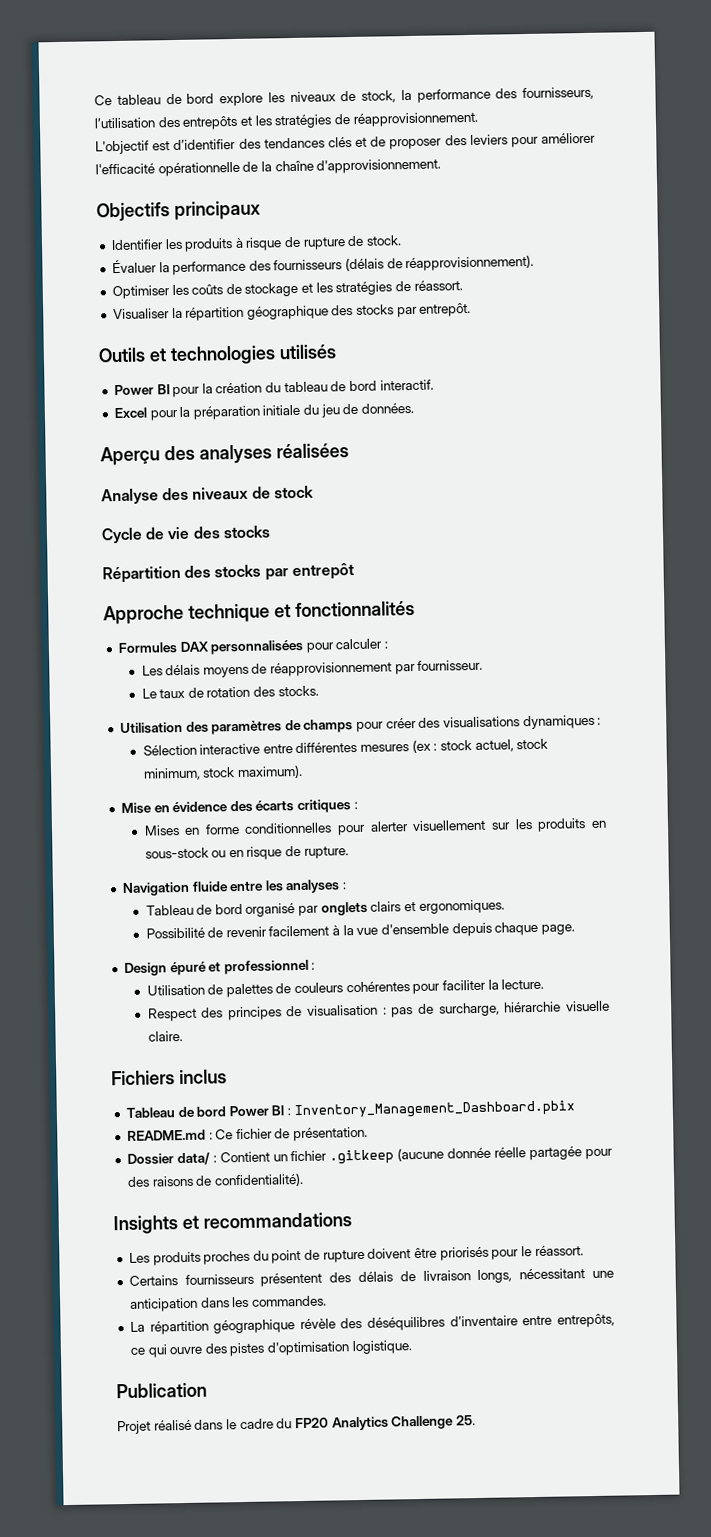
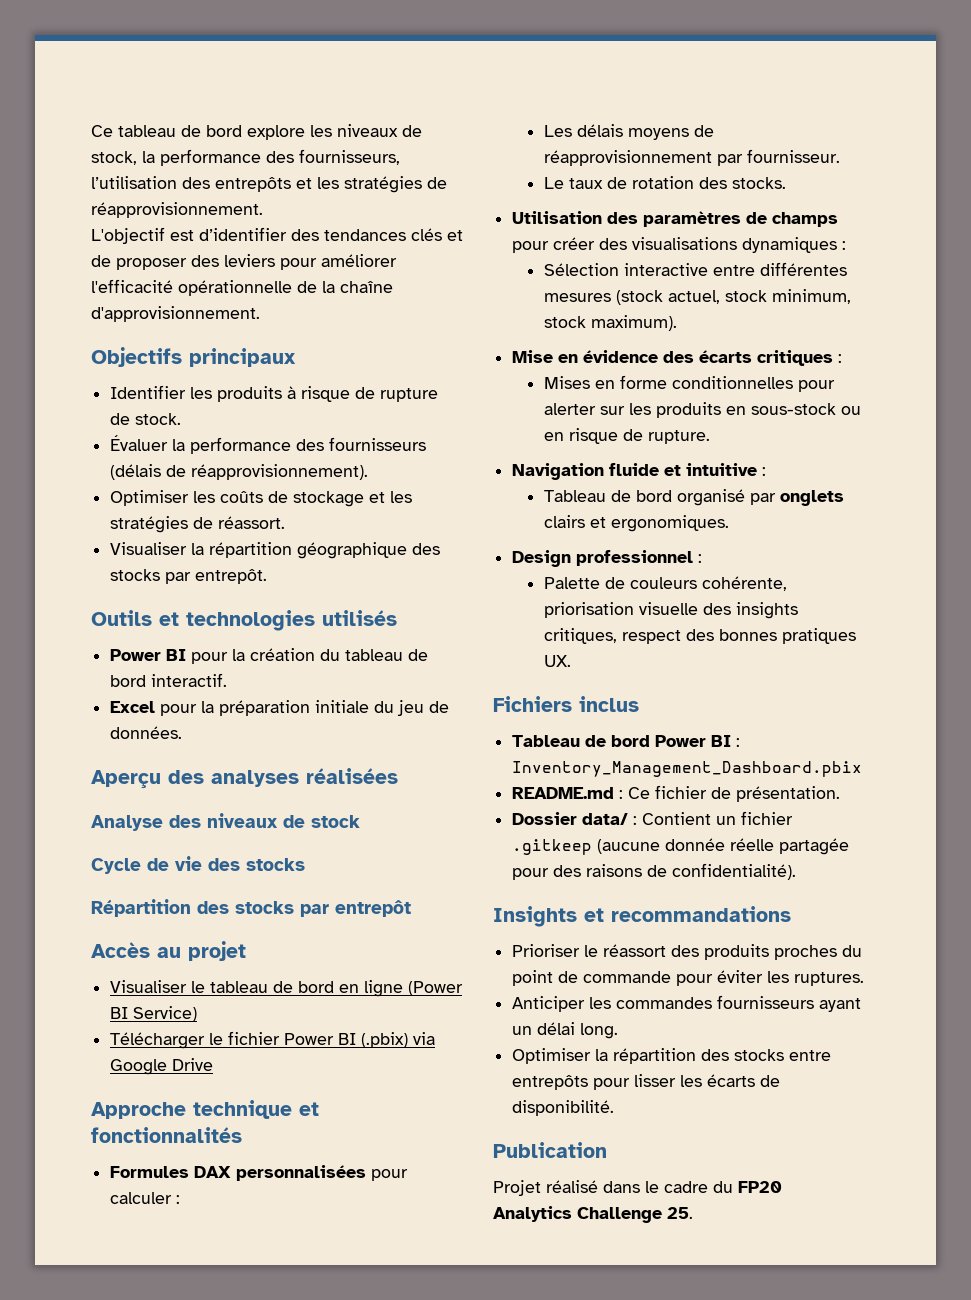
+ Accès au projet
+ Visualiser le tableau de bord en ligne (Power BI Service)
+ Télécharger le fichier Power BI (.pbix) via Google Drive
- Sélection interactive entre différentes mesures (ex : stock actuel, stock minimum, stock maximum).
+ Sélection interactive entre différentes mesures (stock actuel, stock minimum, stock maximum).
- Mises en forme conditionnelles pour alerter visuellement sur les produits en sous-stock ou en risque de rupture.
+ Mises en forme conditionnelles pour alerter sur les produits en sous-stock ou en risque de rupture.
- Navigation fluide entre les analyses :
+ Navigation fluide et intuitive :
- Possibilité de revenir facilement à la vue d'ensemble depuis chaque page.
- Design épuré et professionnel :
+ Design professionnel :
- Utilisation de palettes de couleurs cohérentes pour faciliter la lecture.
- Respect des principes de visualisation : pas de surcharge, hiérarchie visuelle claire.
+ Palette de couleurs cohérente, priorisation visuelle des insights critiques, respect des bonnes pratiques UX.
- Les produits proches du point de rupture doivent être priorisés pour le réassort.
- Certains fournisseurs présentent des délais de livraison longs, nécessitant une anticipation dans les commandes.
- La répartition géographique révèle des déséquilibres d’inventaire entre entrepôts, ce qui ouvre des pistes d'optimisation logistique.
+ Prioriser le réassort des produits proches du point de commande pour éviter les ruptures.
+ Anticiper les commandes fournisseurs ayant un délai long.
+ Optimiser la répartition des stocks entre entrepôts pour lisser les écarts de disponibilité.

